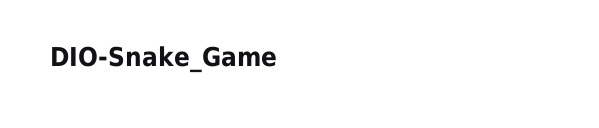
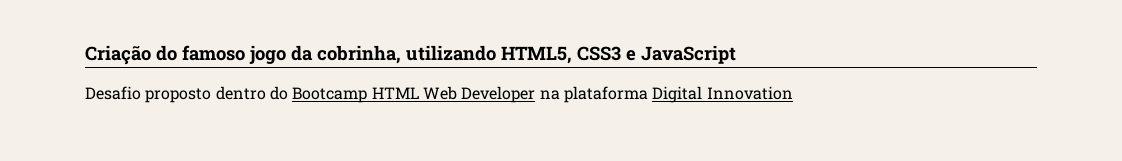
- DIO-Snake_Game
+ Criação do famoso jogo da cobrinha, utilizando HTML5, CSS3 e JavaScript
+ Desafio proposto dentro do Bootcamp HTML Web Developer na plataforma Digital Innovation

